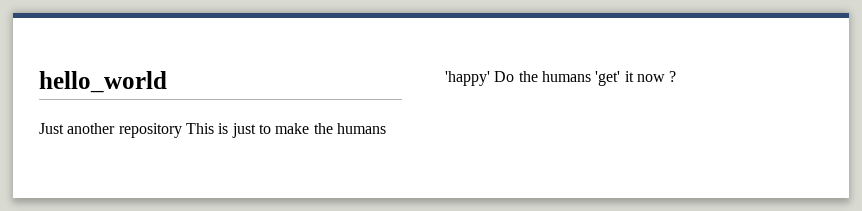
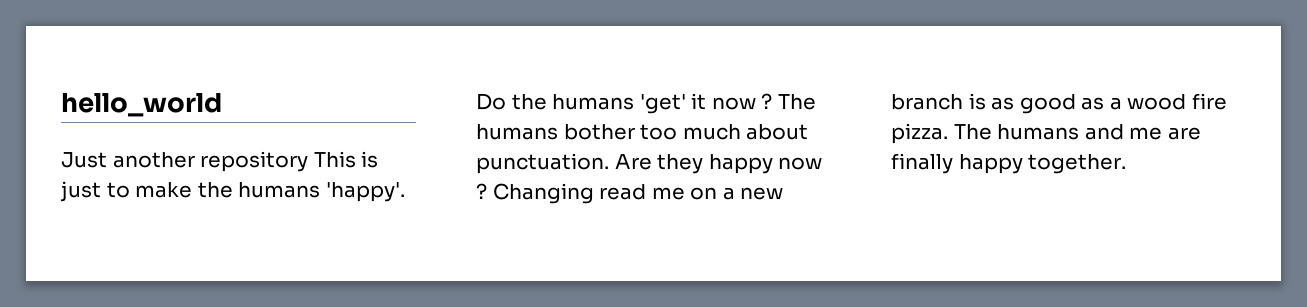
- Just another repository This is just to make the humans 'happy' Do the humans 'get' it now ?
+ Just another repository This is just to make the humans 'happy'. Do the humans 'get' it now ?
+ The humans bother too much about punctuation. Are they happy now ? Changing read me on a new branch is as good as a wood fire pizza. The humans and me are finally happy together.

